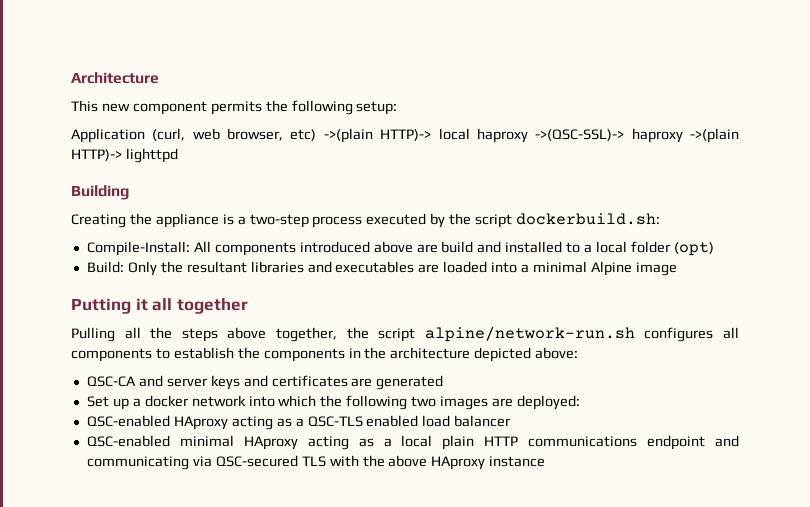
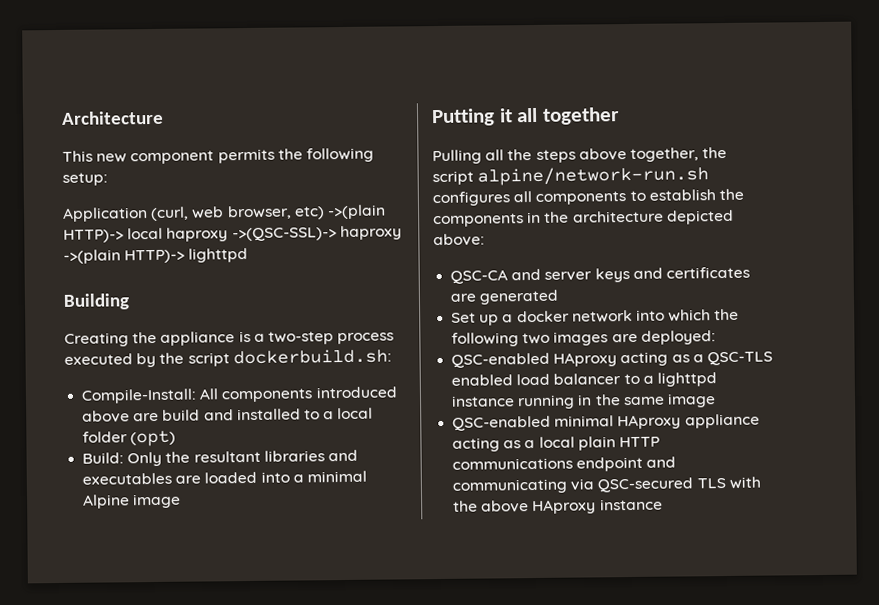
- QSC-enabled HAproxy acting as a QSC-TLS enabled load balancer
+ QSC-enabled HAproxy acting as a QSC-TLS enabled load balancer to a lighttpd instance running in the same image
- QSC-enabled minimal HAproxy acting as a local plain HTTP communications endpoint and communicating via QSC-secured TLS with the above HAproxy instance
+ QSC-enabled minimal HAproxy appliance acting as a local plain HTTP communications endpoint and communicating via QSC-secured TLS with the above HAproxy instance

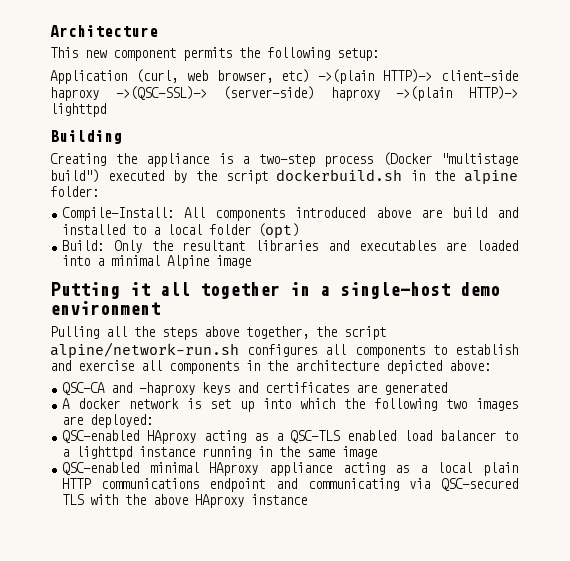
- Application (curl, web browser, etc) ->(plain HTTP)-> local haproxy ->(QSC-SSL)-> haproxy ->(plain HTTP)-> lighttpd
+ Application (curl, web browser, etc) ->(plain HTTP)-> client-side haproxy ->(QSC-SSL)-> (server-side) haproxy ->(plain HTTP)-> lighttpd
- Creating the appliance is a two-step process executed by the script dockerbuild.sh:
+ Creating the appliance is a two-step process (Docker "multistage build") executed by the script dockerbuild.sh in the alpine folder:
- Putting it all together
+ Putting it all together in a single-host demo environment
- Pulling all the steps above together, the script alpine/network-run.sh configures all components to establish the components in the architecture depicted above:
+ Pulling all the steps above together, the script alpine/network-run.sh configures all components to establish and exercise all components in the architecture depicted above:
- QSC-CA and server keys and certificates are generated
+ QSC-CA and -haproxy keys and certificates are generated
- Set up a docker network into which the following two images are deployed:
+ A docker network is set up into which the following two images are deployed:

